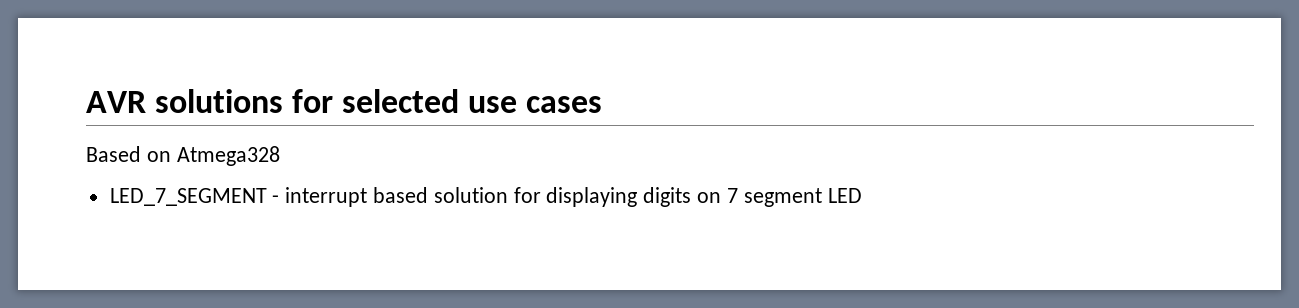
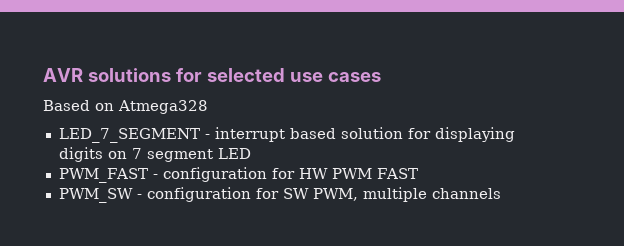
+ PWM_FAST - configuration for HW PWM FAST
+ PWM_SW - configuration for SW PWM, multiple channels

